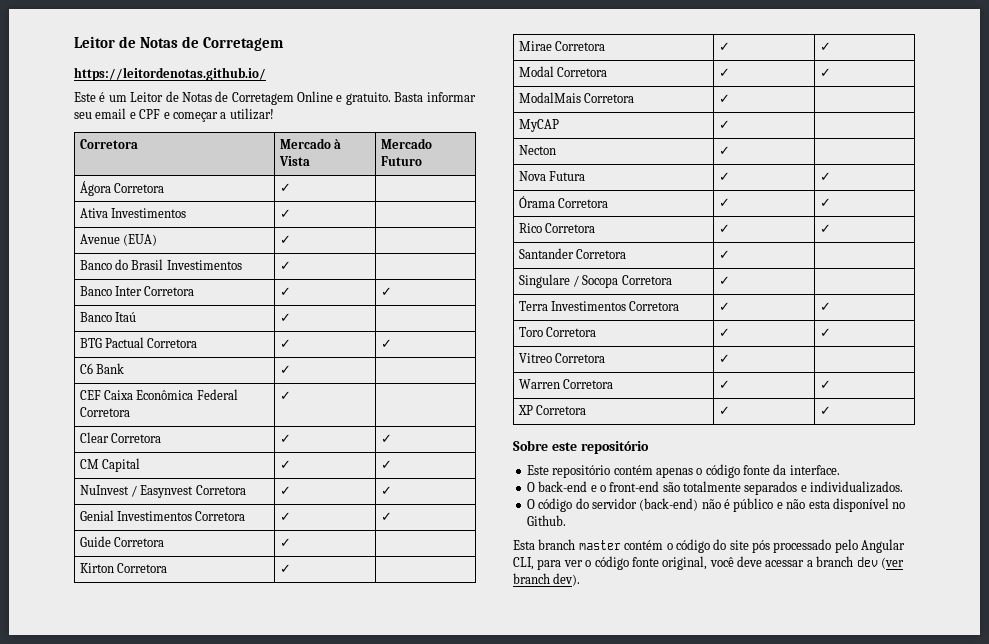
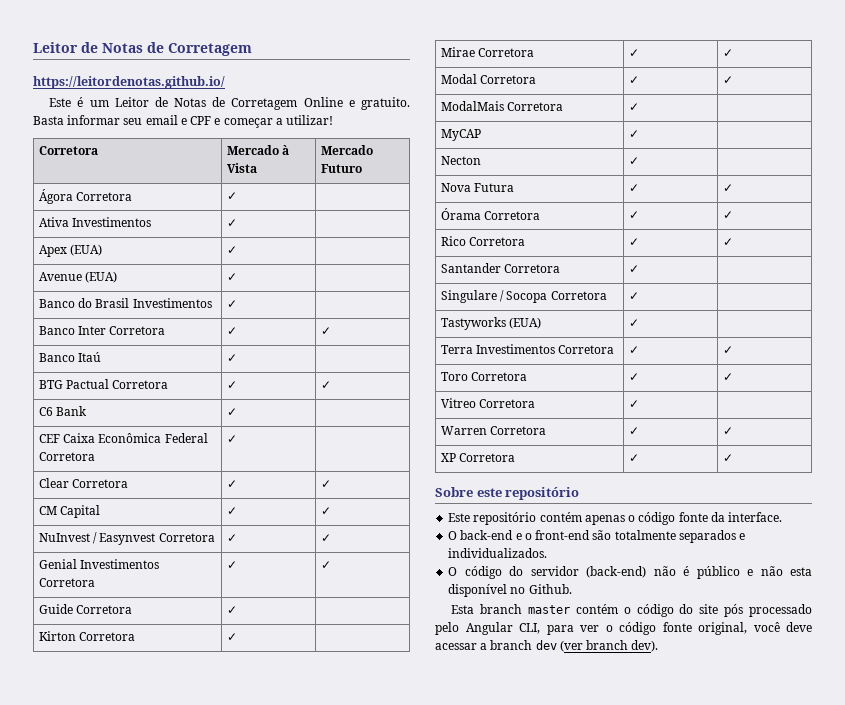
+ Apex (EUA) | ✓ |
+ Tastyworks (EUA) | ✓ |

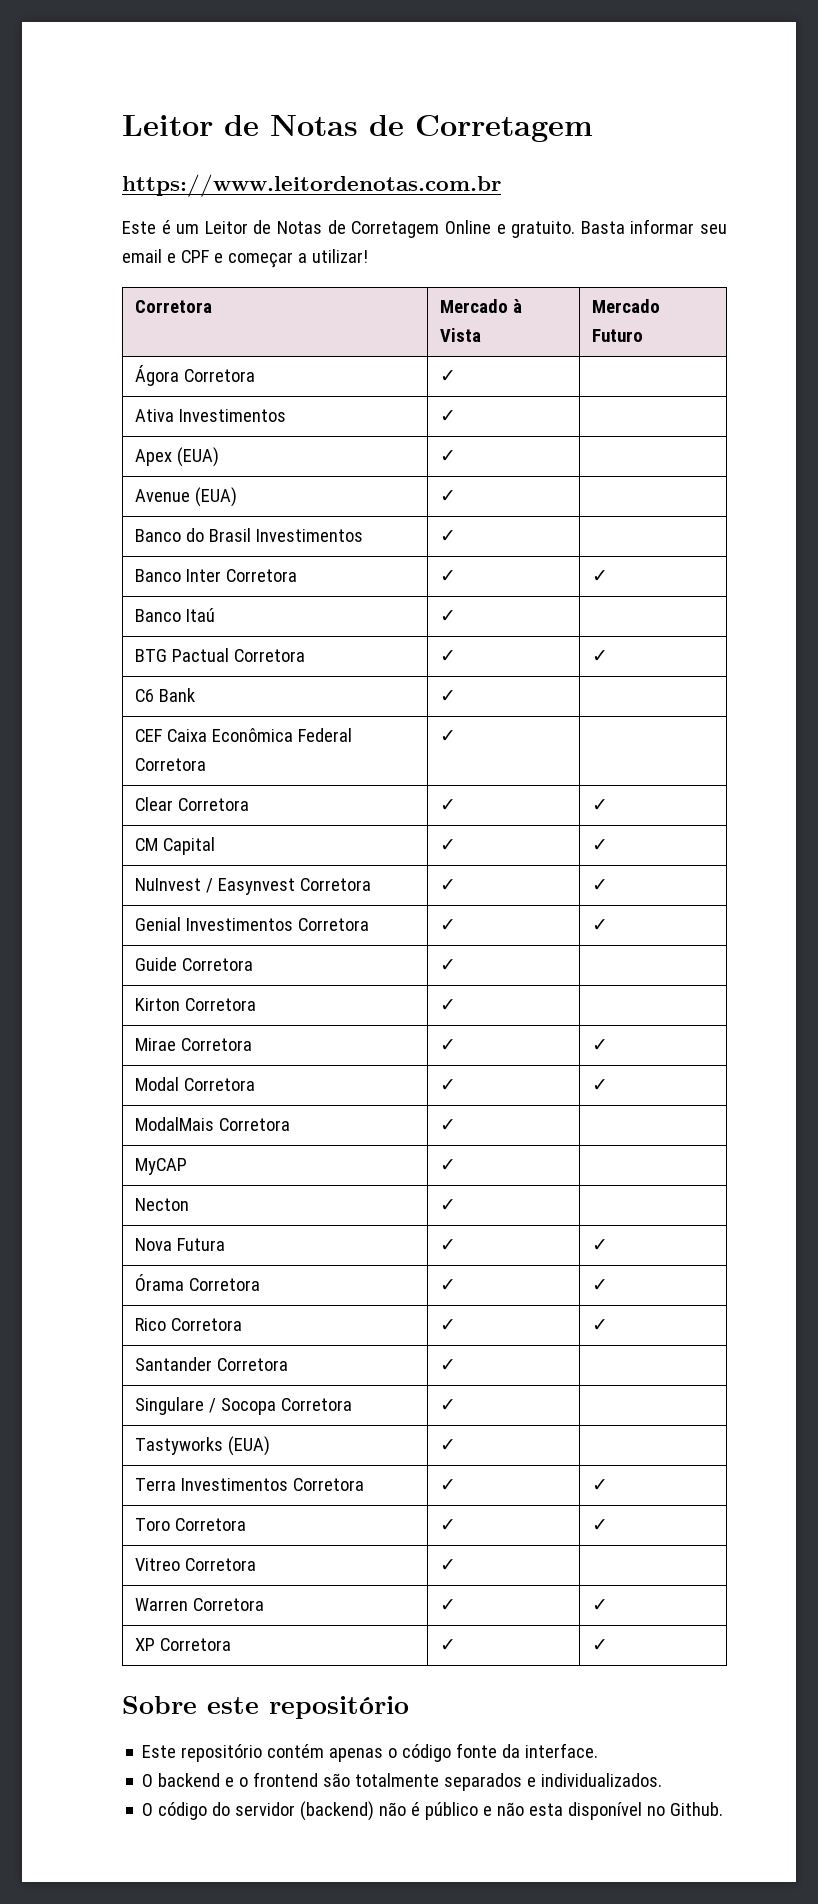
- https://leitordenotas.github.io/
+ https://www.leitordenotas.com.br
- O back-end e o front-end são totalmente separados e individualizados.
+ O backend e o frontend são totalmente separados e individualizados.
- O código do servidor (back-end) não é público e não esta disponível no Github.
+ O código do servidor (backend) não é público e não esta disponível no Github.
- Esta branch master contém o código do site pós processado pelo Angular CLI, para ver o código fonte original, você deve acessar a branch dev (ver branch dev).

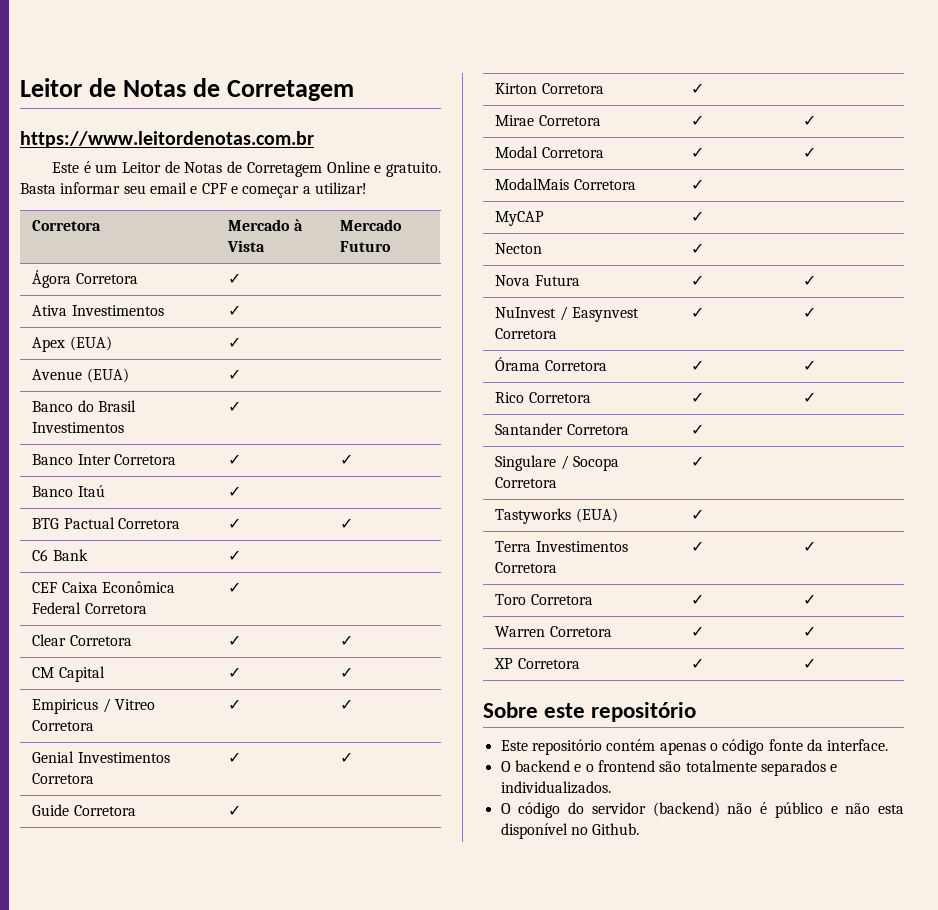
- NuInvest / Easynvest Corretora | ✓ | ✓
+ Empiricus / Vitreo Corretora | ✓ | ✓
+ NuInvest / Easynvest Corretora | ✓ | ✓
- Vitreo Corretora | ✓ |

